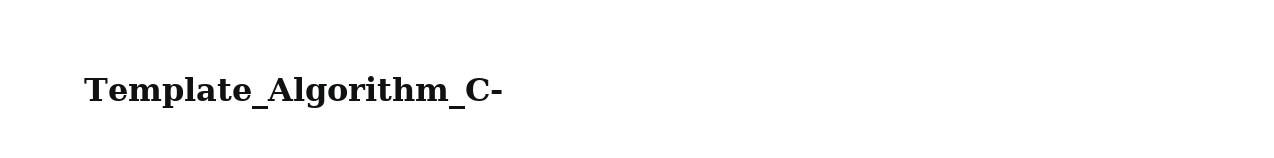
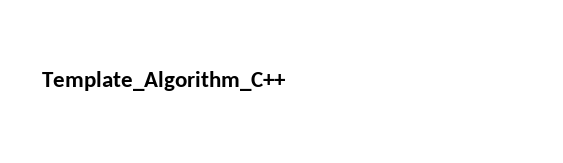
- Template_Algorithm_C-
+ Template_Algorithm_C++

